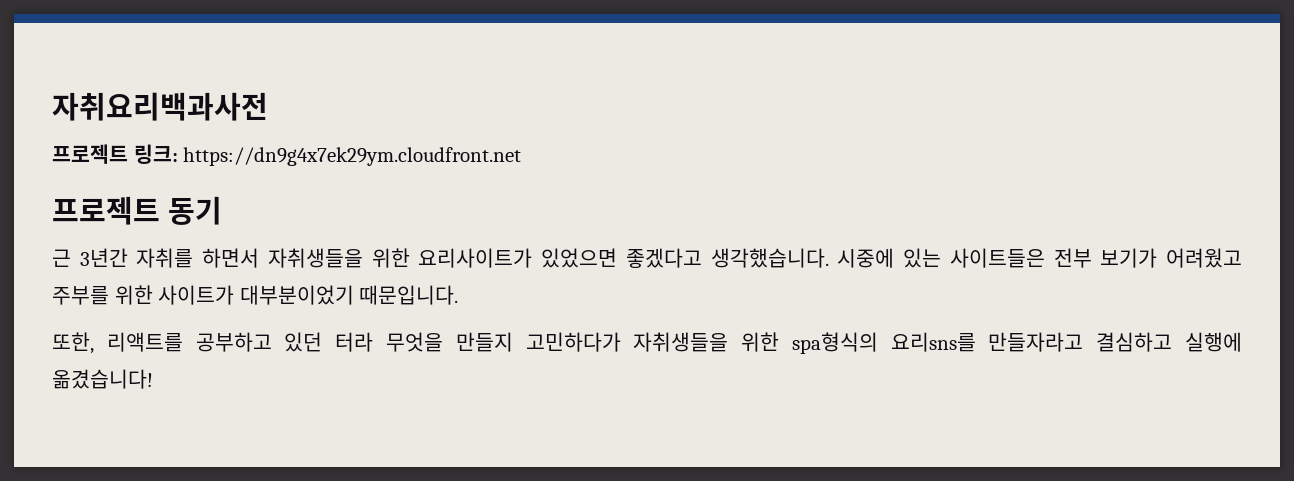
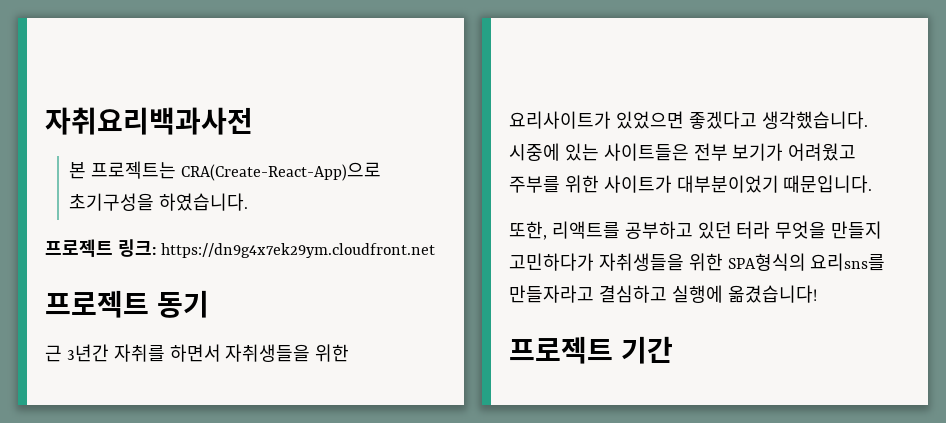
+ 본 프로젝트는 CRA(Create-React-App)으로 초기구성을 하였습니다.
- 또한, 리액트를 공부하고 있던 터라 무엇을 만들지 고민하다가 자취생들을 위한 spa형식의 요리sns를 만들자라고 결심하고 실행에 옮겼습니다!
+ 또한, 리액트를 공부하고 있던 터라 무엇을 만들지 고민하다가 자취생들을 위한 SPA형식의 요리sns를 만들자라고 결심하고 실행에 옮겼습니다!
+ 프로젝트 기간

